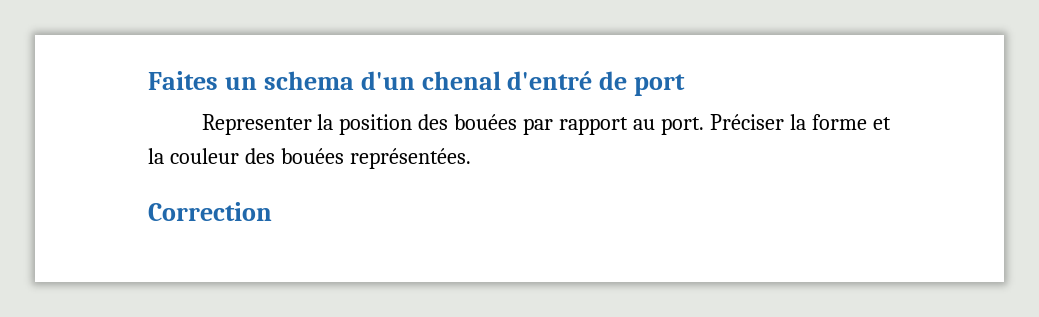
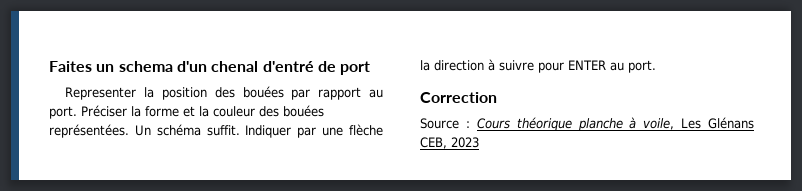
- Préciser la forme et la couleur des bouées représentées.
+ Préciser la forme et la couleur des bouées représentées. Un schéma suffit. Indiquer par une flèche la direction à suivre pour ENTER au port.
  Correction
+ Source : Cours théorique planche à voile, Les Glénans CEB, 2023

